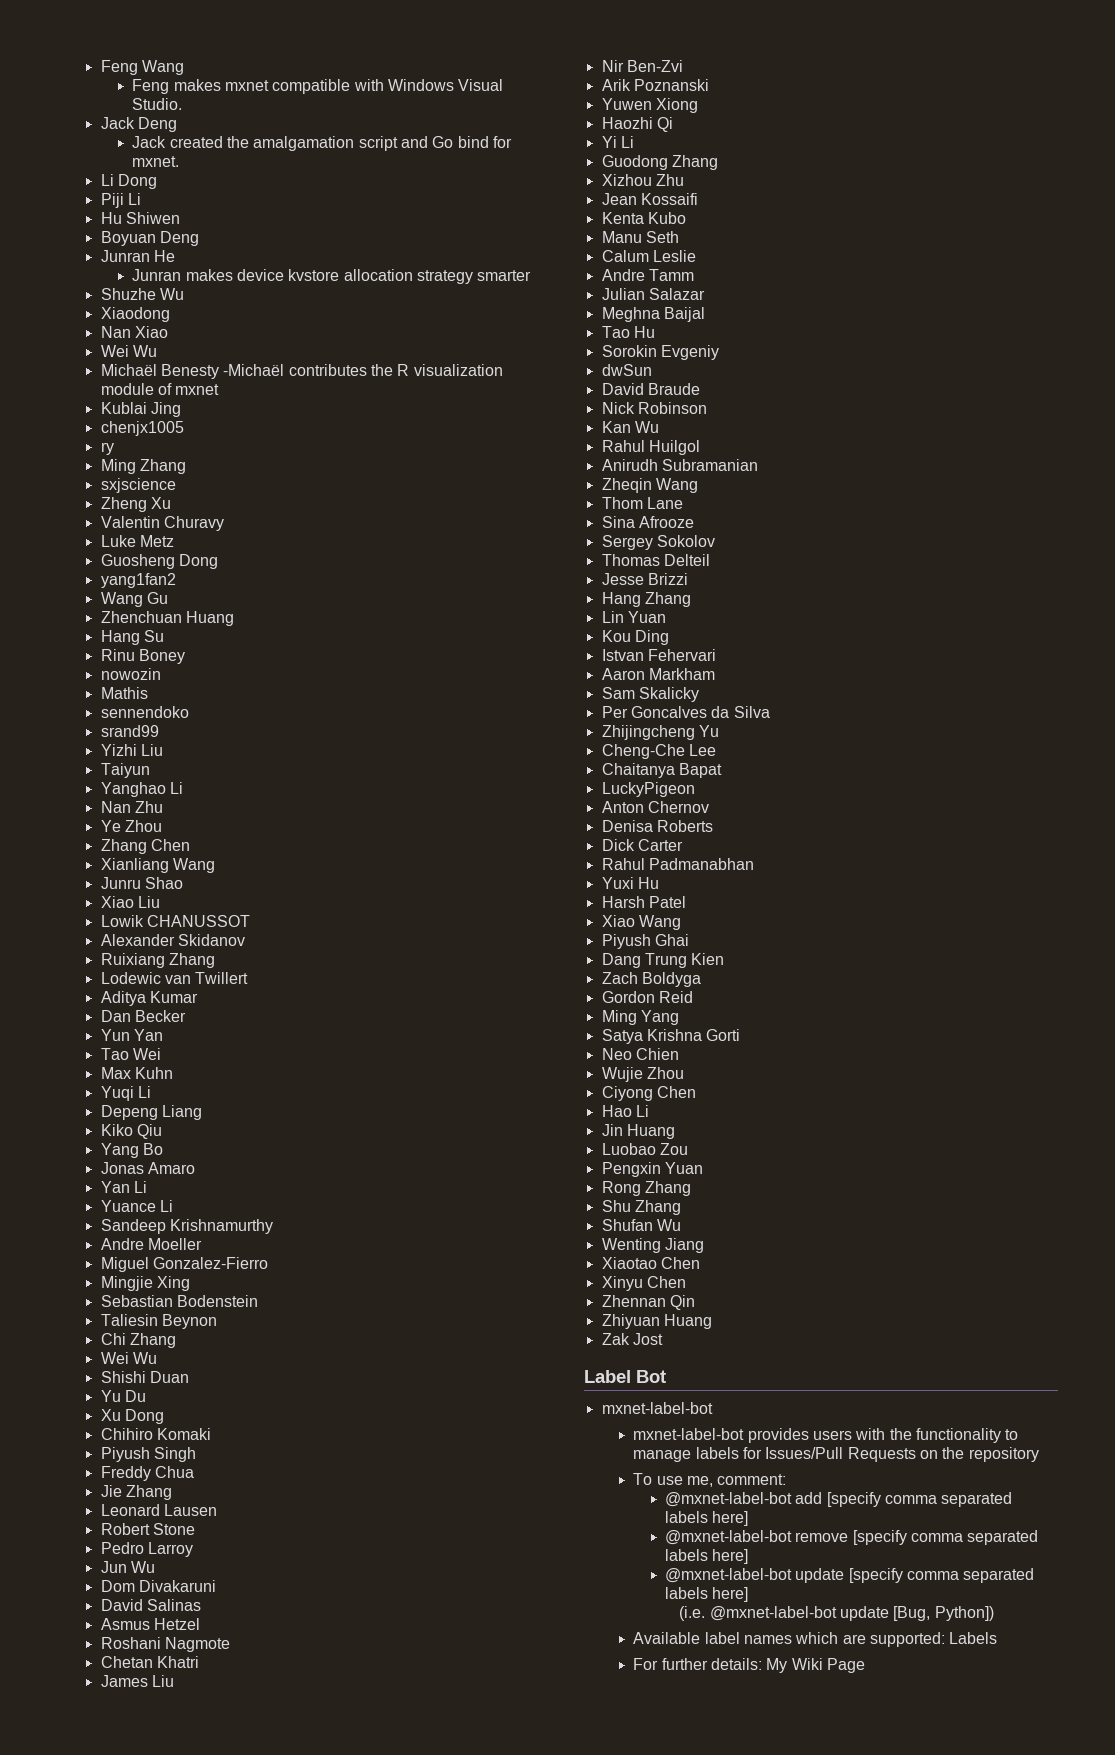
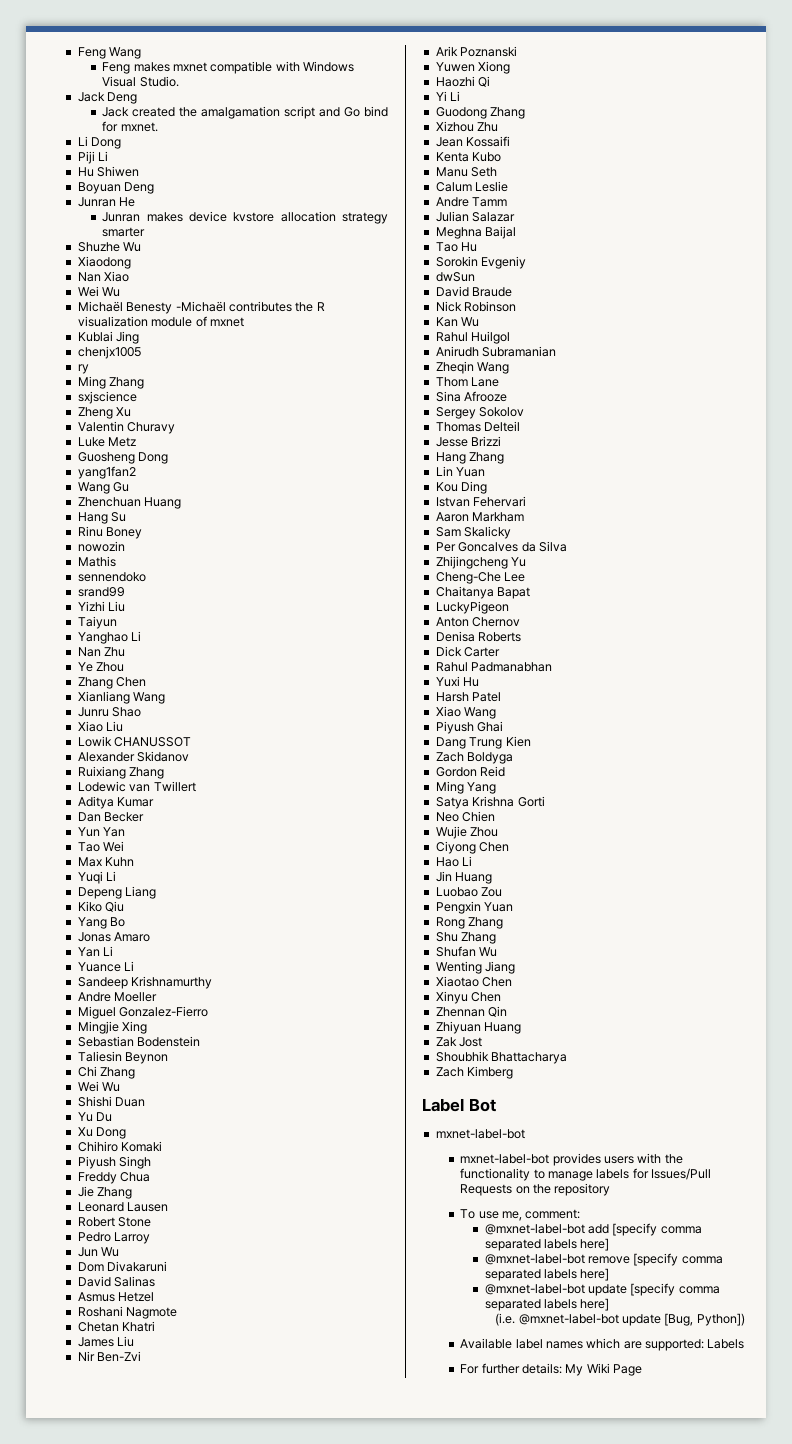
+ Shoubhik Bhattacharya
+ Zach Kimberg

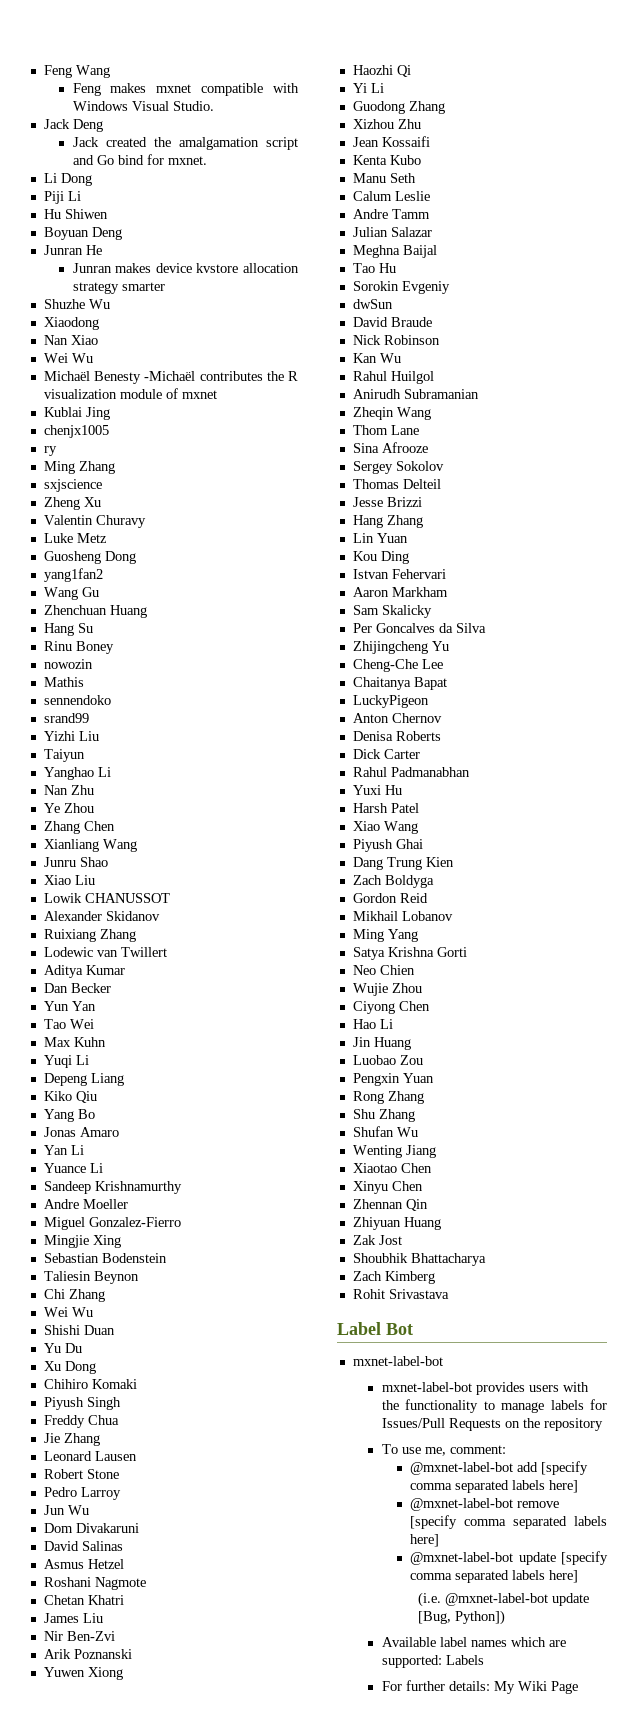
+ Mikhail Lobanov
+ Rohit Srivastava

